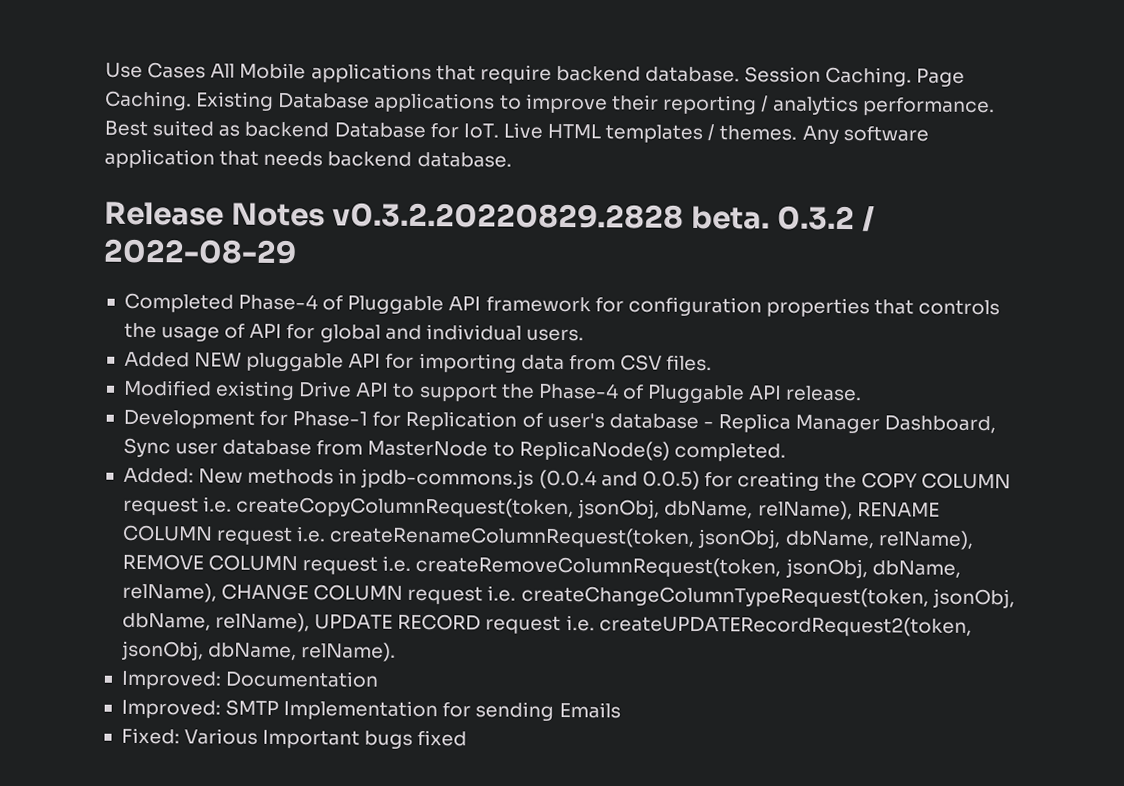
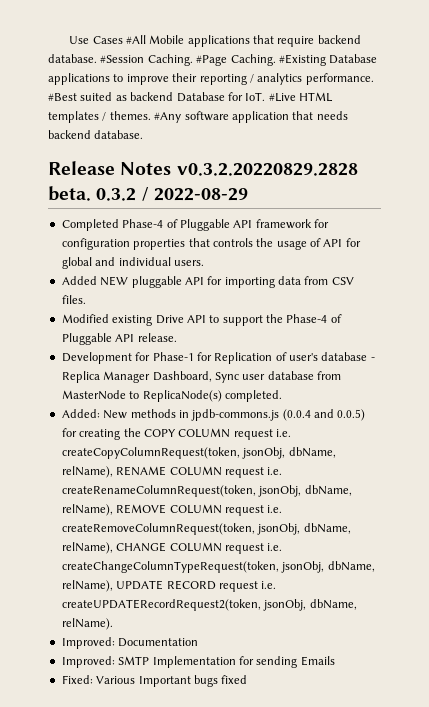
- Use Cases All Mobile applications that require backend database.
+ Use Cases #All Mobile applications that require backend database.
- Session Caching. Page Caching. Existing Database applications to improve their reporting / analytics performance.
+ #Session Caching. #Page Caching. #Existing Database applications to improve their reporting / analytics performance.
- Best suited as backend Database for IoT. Live HTML templates / themes.
+ #Best suited as backend Database for IoT. #Live HTML templates / themes.
- Any software application that needs backend database.
+ #Any software application that needs backend database.

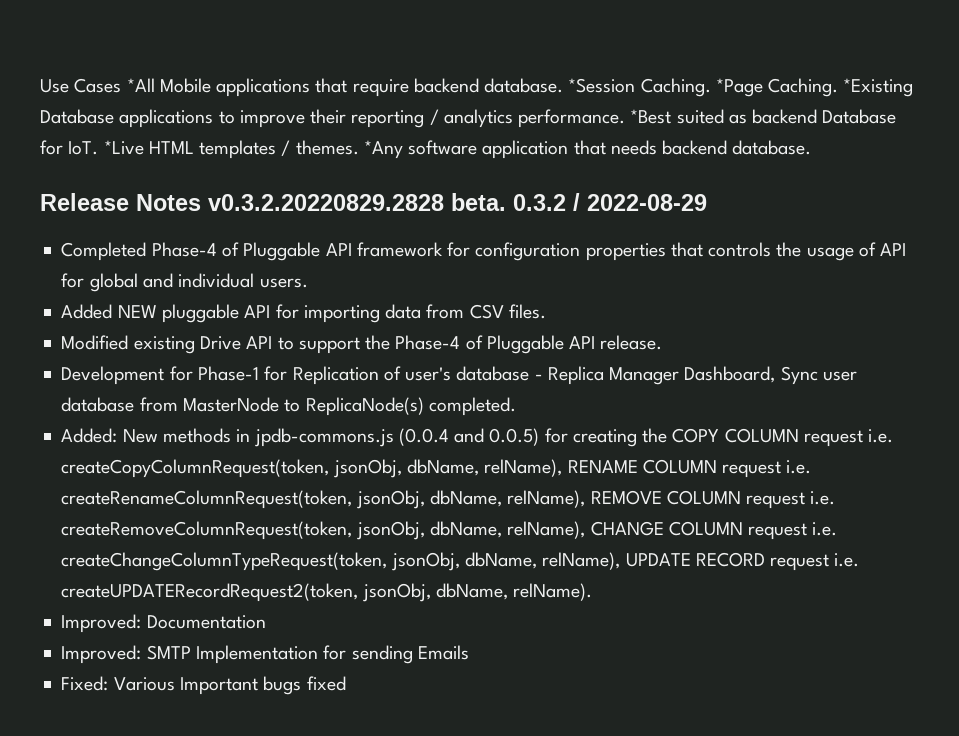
- Use Cases #All Mobile applications that require backend database.
+ Use Cases *All Mobile applications that require backend database.
- #Session Caching. #Page Caching. #Existing Database applications to improve their reporting / analytics performance.
+ *Session Caching. *Page Caching. *Existing Database applications to improve their reporting / analytics performance.
- #Best suited as backend Database for IoT. #Live HTML templates / themes.
+ *Best suited as backend Database for IoT. *Live HTML templates / themes.
- #Any software application that needs backend database.
+ *Any software application that needs backend database.

